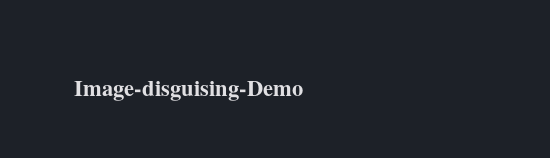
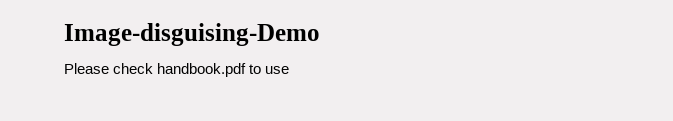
+ Please check handbook.pdf to use

